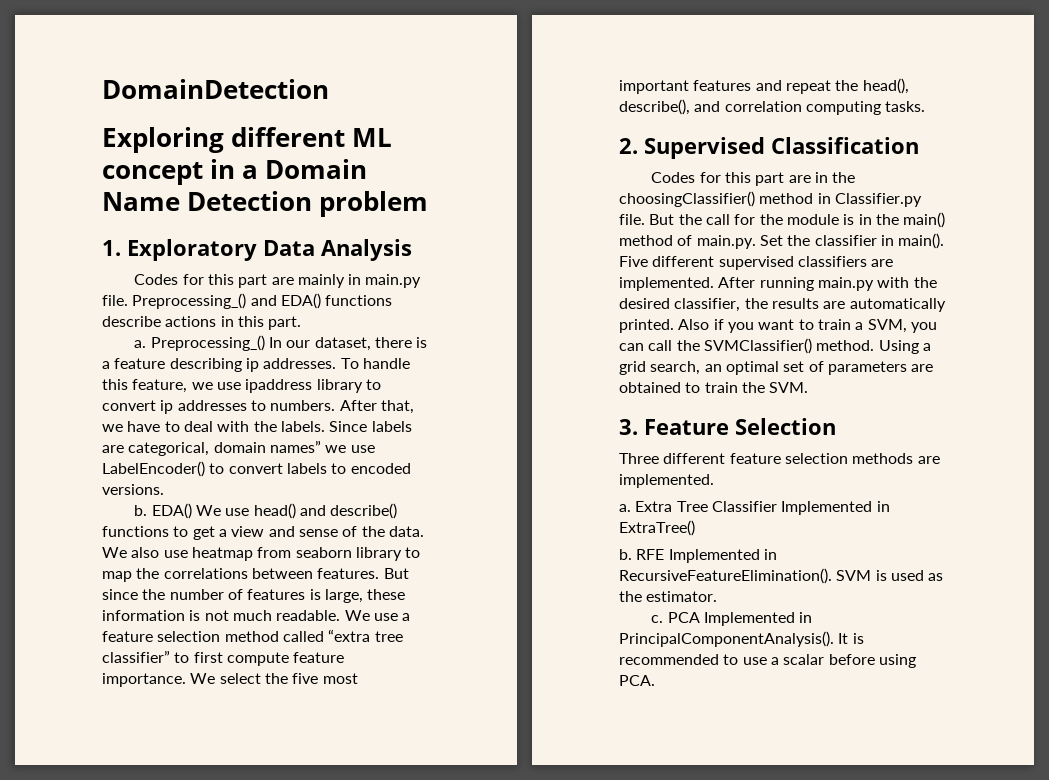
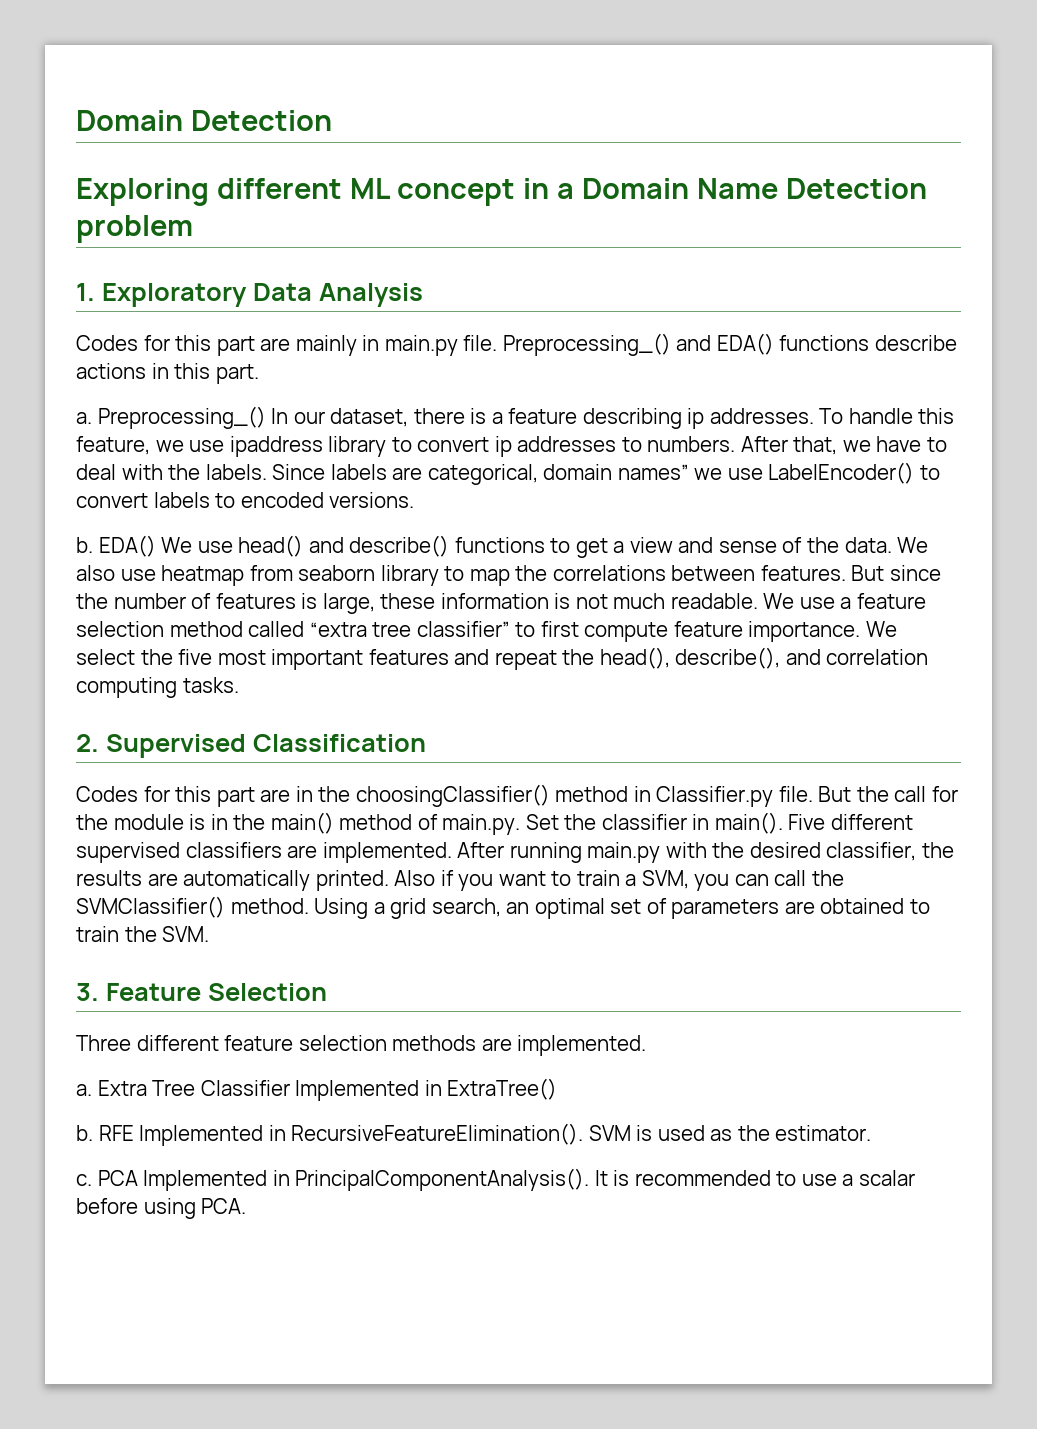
- DomainDetection
+ Domain Detection

